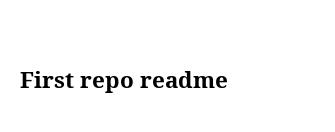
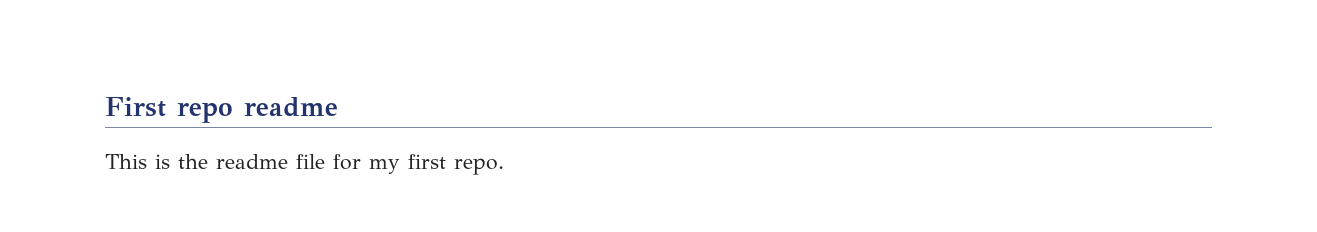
+ This is the readme file for my first repo.

